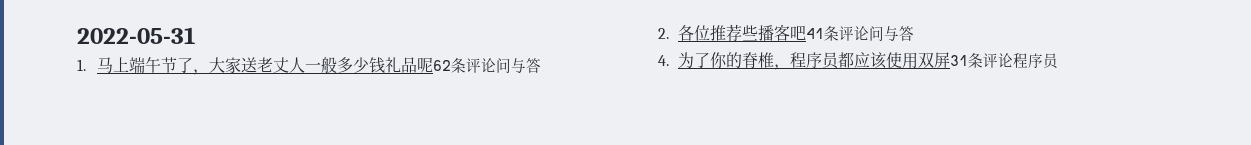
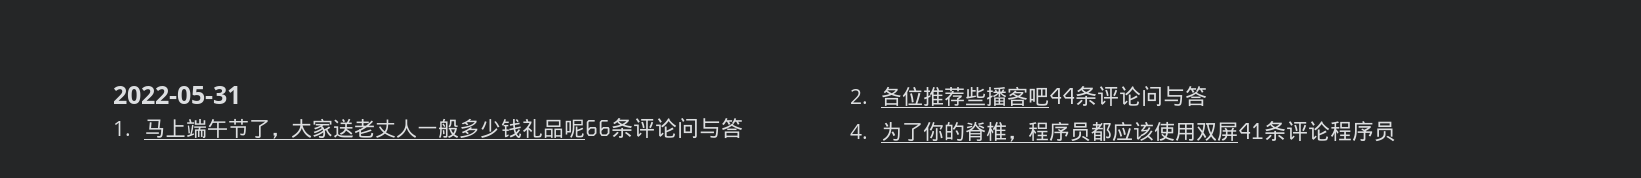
- 1.马上端午节了，大家送老丈人一般多少钱礼品呢62条评论问与答
+ 1.马上端午节了，大家送老丈人一般多少钱礼品呢66条评论问与答
- 2.各位推荐些播客吧41条评论问与答
+ 2.各位推荐些播客吧44条评论问与答
- 4.为了你的脊椎，程序员都应该使用双屏31条评论程序员
+ 4.为了你的脊椎，程序员都应该使用双屏41条评论程序员

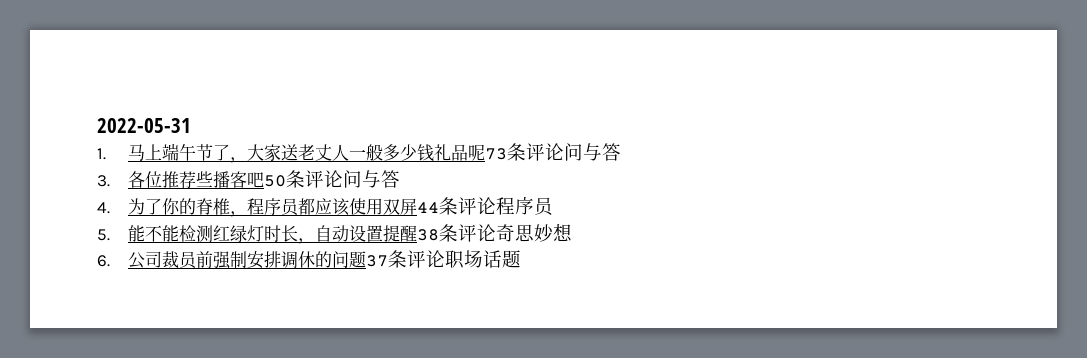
- 1.马上端午节了，大家送老丈人一般多少钱礼品呢66条评论问与答
- 2.各位推荐些播客吧44条评论问与答
+ 1.马上端午节了，大家送老丈人一般多少钱礼品呢73条评论问与答
+ 3.各位推荐些播客吧50条评论问与答
- 4.为了你的脊椎，程序员都应该使用双屏41条评论程序员
+ 4.为了你的脊椎，程序员都应该使用双屏44条评论程序员
+ 5.能不能检测红绿灯时长，自动设置提醒38条评论奇思妙想
+ 6.公司裁员前强制安排调休的问题37条评论职场话题

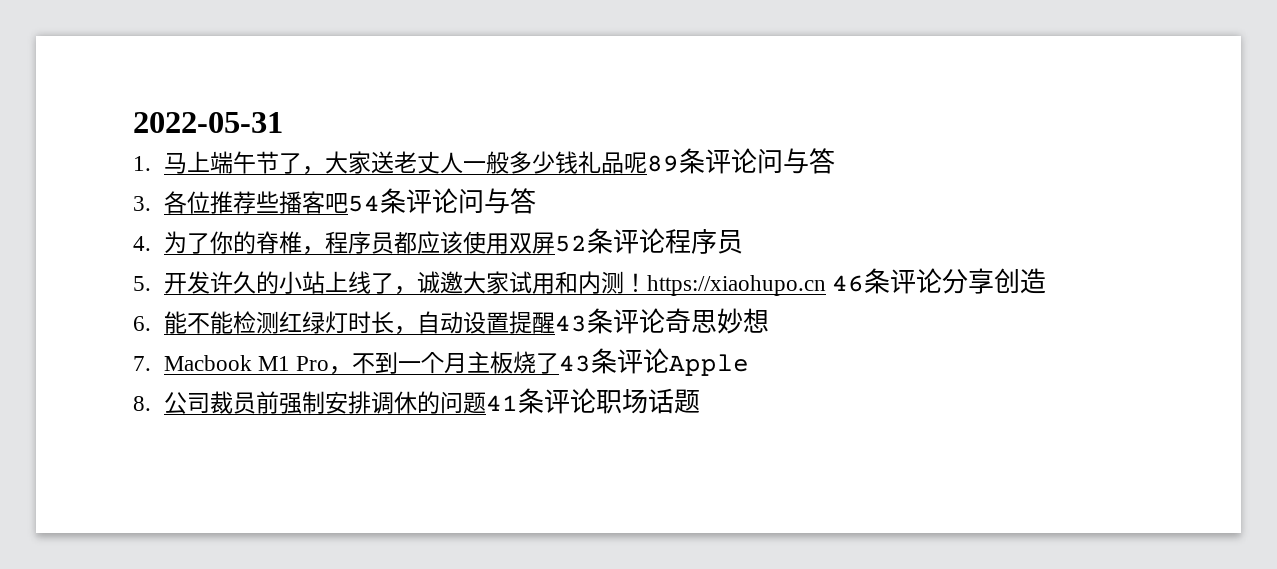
- 1.马上端午节了，大家送老丈人一般多少钱礼品呢73条评论问与答
+ 1.马上端午节了，大家送老丈人一般多少钱礼品呢89条评论问与答
- 3.各位推荐些播客吧50条评论问与答
+ 3.各位推荐些播客吧54条评论问与答
- 4.为了你的脊椎，程序员都应该使用双屏44条评论程序员
+ 4.为了你的脊椎，程序员都应该使用双屏52条评论程序员
- 5.能不能检测红绿灯时长，自动设置提醒38条评论奇思妙想
+ 5.开发许久的小站上线了，诚邀大家试用和内测！https://xiaohupo.cn 46条评论分享创造
+ 6.能不能检测红绿灯时长，自动设置提醒43条评论奇思妙想
- 6.公司裁员前强制安排调休的问题37条评论职场话题
+ 7. Macbook M1 Pro，不到一个月主板烧了43条评论Apple
+ 8.公司裁员前强制安排调休的问题41条评论职场话题

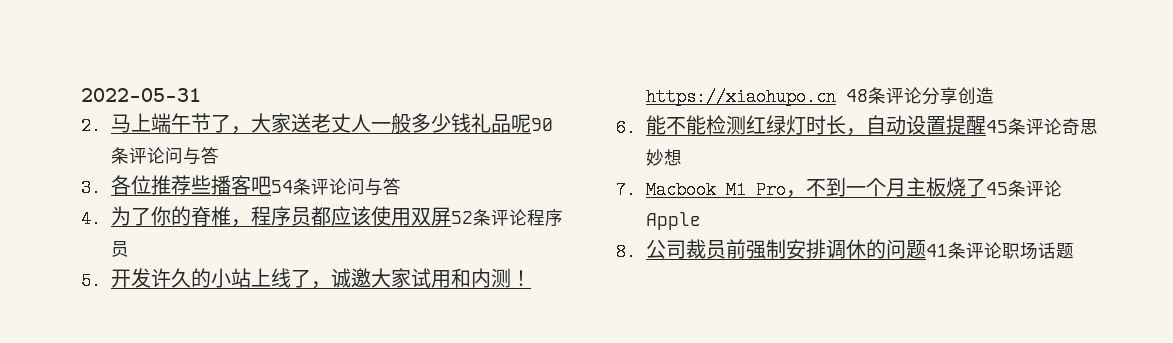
- 1.马上端午节了，大家送老丈人一般多少钱礼品呢89条评论问与答
+ 2.马上端午节了，大家送老丈人一般多少钱礼品呢90条评论问与答
- 5.开发许久的小站上线了，诚邀大家试用和内测！https://xiaohupo.cn 46条评论分享创造
+ 5.开发许久的小站上线了，诚邀大家试用和内测！https://xiaohupo.cn 48条评论分享创造
- 6.能不能检测红绿灯时长，自动设置提醒43条评论奇思妙想
+ 6.能不能检测红绿灯时长，自动设置提醒45条评论奇思妙想
- 7. Macbook M1 Pro，不到一个月主板烧了43条评论Apple
+ 7. Macbook M1 Pro，不到一个月主板烧了45条评论Apple

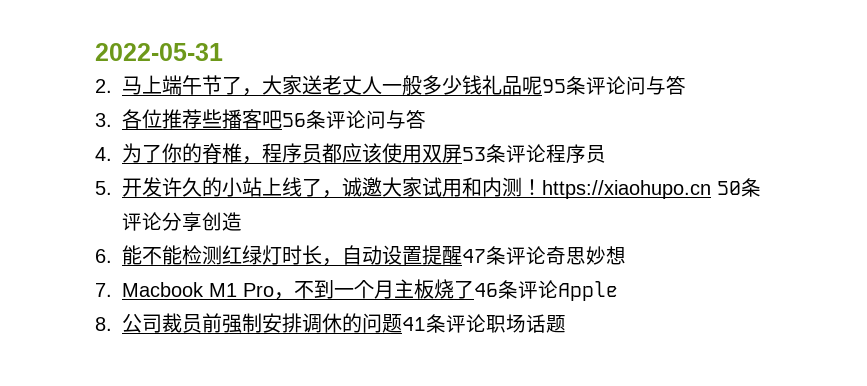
- 2.马上端午节了，大家送老丈人一般多少钱礼品呢90条评论问与答
+ 2.马上端午节了，大家送老丈人一般多少钱礼品呢95条评论问与答
- 3.各位推荐些播客吧54条评论问与答
+ 3.各位推荐些播客吧56条评论问与答
- 4.为了你的脊椎，程序员都应该使用双屏52条评论程序员
+ 4.为了你的脊椎，程序员都应该使用双屏53条评论程序员
- 5.开发许久的小站上线了，诚邀大家试用和内测！https://xiaohupo.cn 48条评论分享创造
+ 5.开发许久的小站上线了，诚邀大家试用和内测！https://xiaohupo.cn 50条评论分享创造
- 6.能不能检测红绿灯时长，自动设置提醒45条评论奇思妙想
+ 6.能不能检测红绿灯时长，自动设置提醒47条评论奇思妙想
- 7. Macbook M1 Pro，不到一个月主板烧了45条评论Apple
+ 7. Macbook M1 Pro，不到一个月主板烧了46条评论Apple

